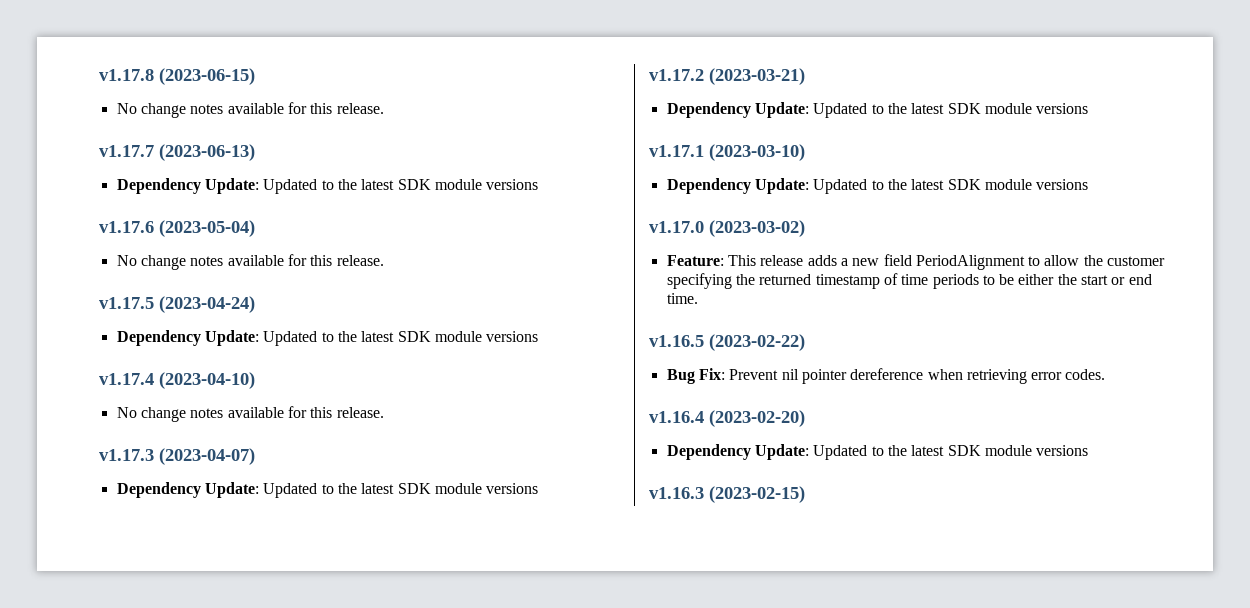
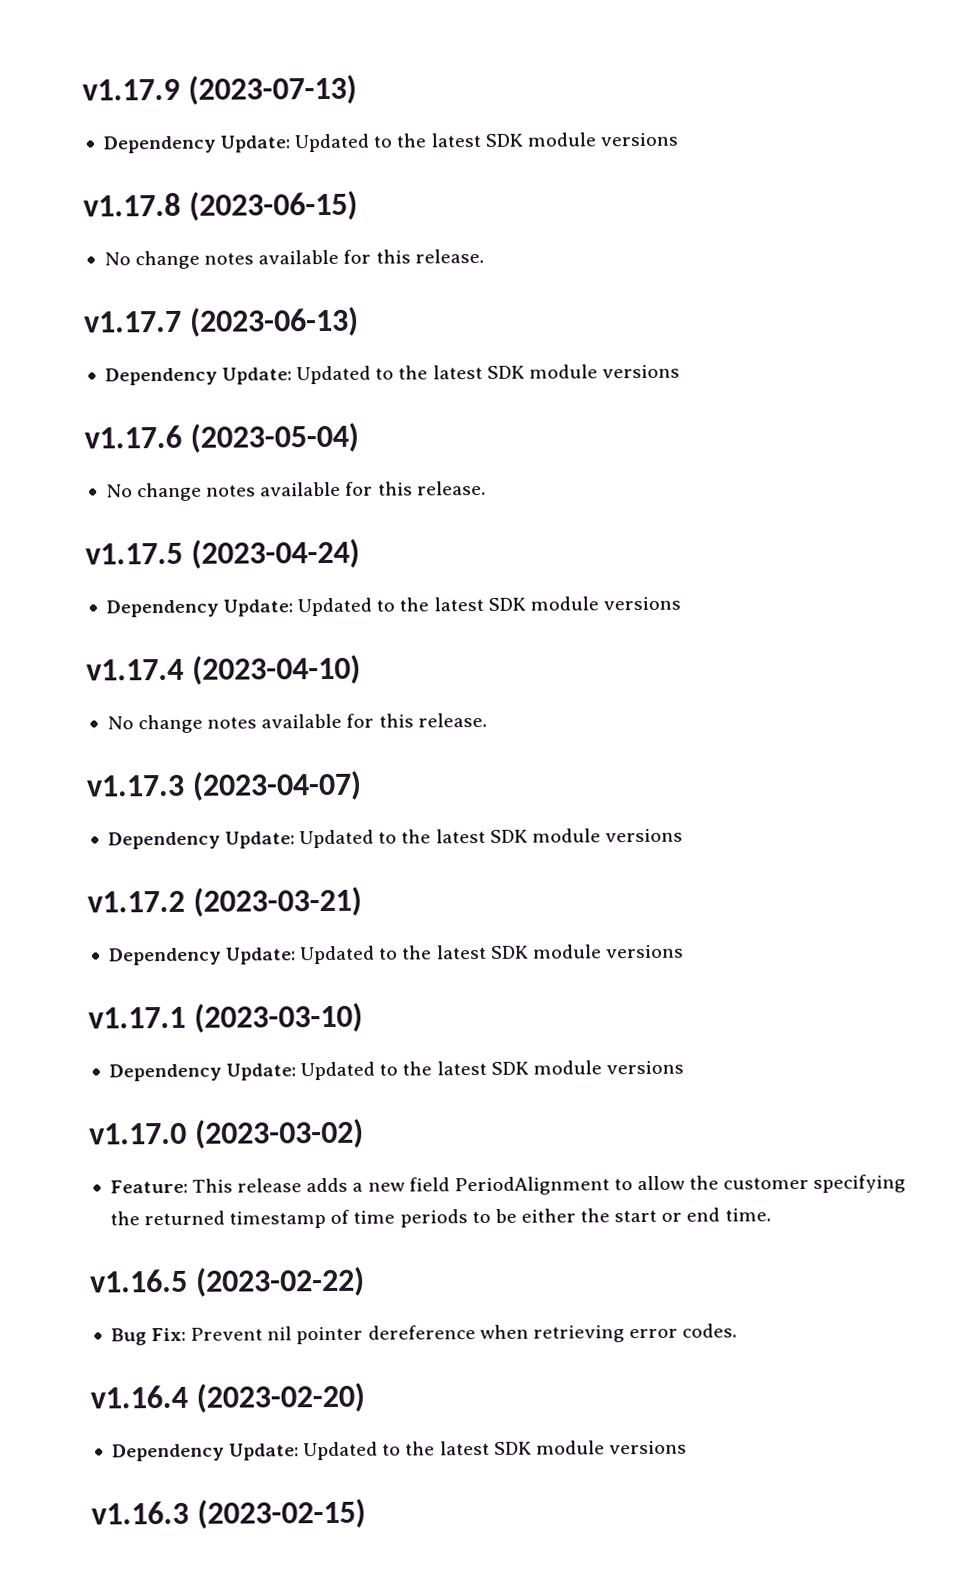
+ v1.17.9 (2023-07-13)
+ Dependency Update: Updated to the latest SDK module versions

